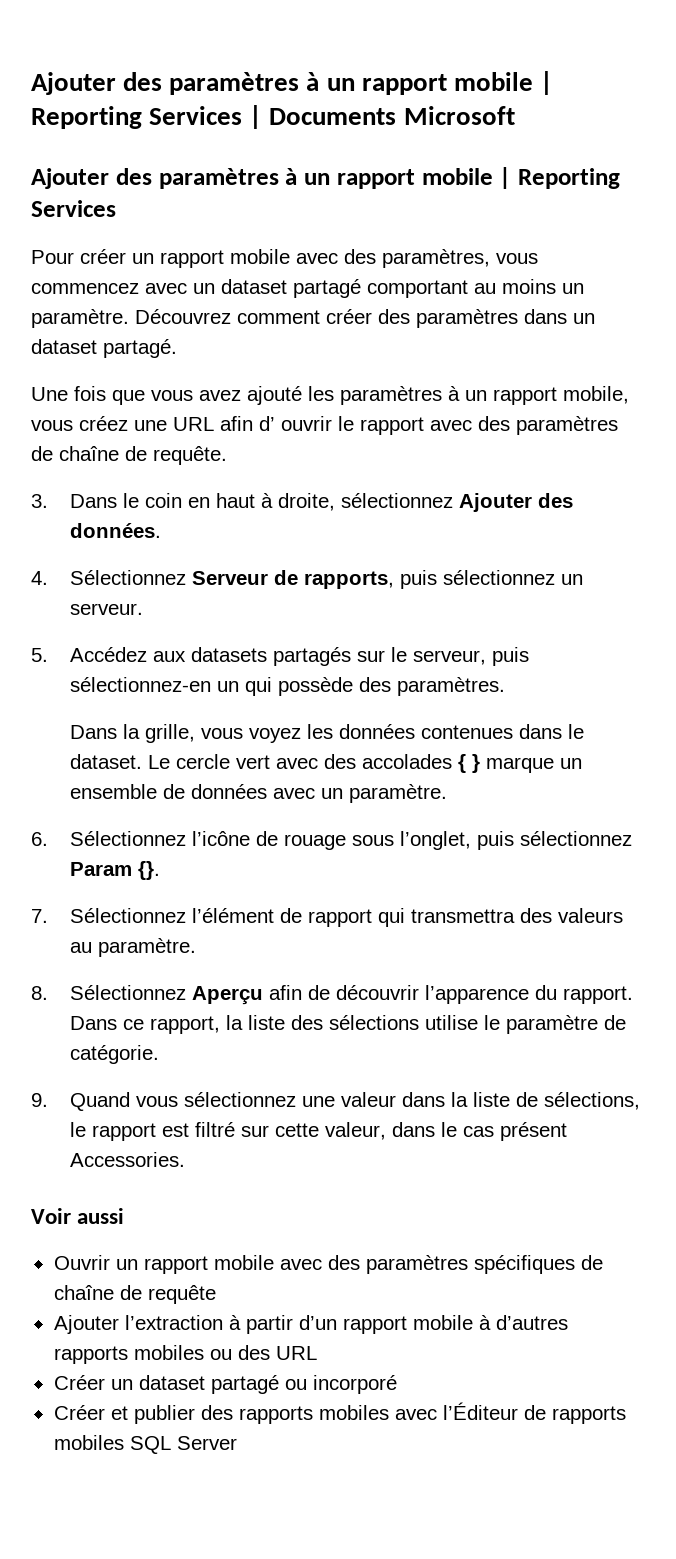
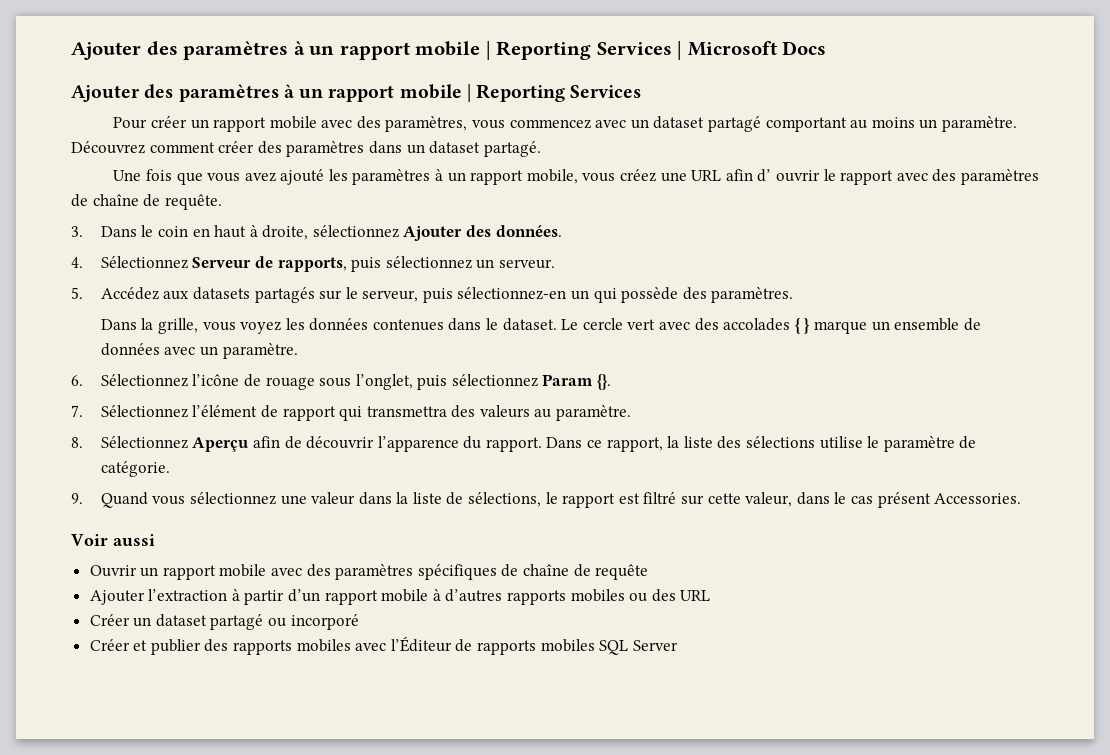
- Ajouter des paramètres à un rapport mobile | Reporting Services | Documents Microsoft
+ Ajouter des paramètres à un rapport mobile | Reporting Services | Microsoft Docs

